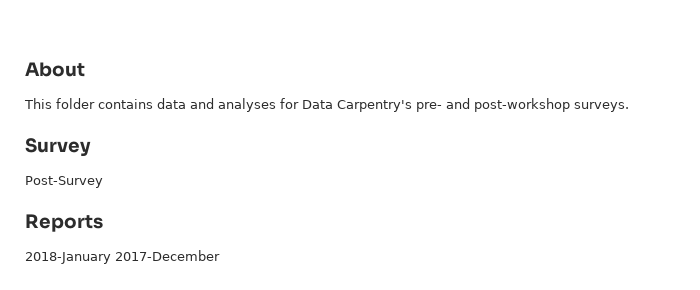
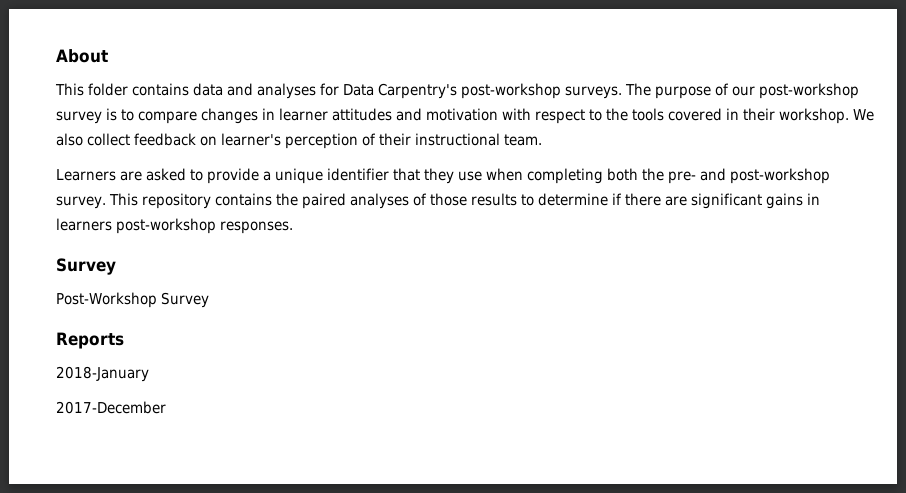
- This folder contains data and analyses for Data Carpentry's pre- and post-workshop surveys.
+ This folder contains data and analyses for Data Carpentry's post-workshop surveys. The purpose of our post-workshop survey is to compare changes in learner attitudes and motivation with respect to the tools covered in their workshop. We also collect feedback on learner's perception of their instructional team.
+ Learners are asked to provide a unique identifier that they use when completing both the pre- and post-workshop survey. This repository contains the paired analyses of those results to determine if there are significant gains in learners post-workshop responses.
  Survey
- Post-Survey
+ Post-Workshop Survey
- 2018-January 2017-December
+ 2018-January
+ 2017-December

